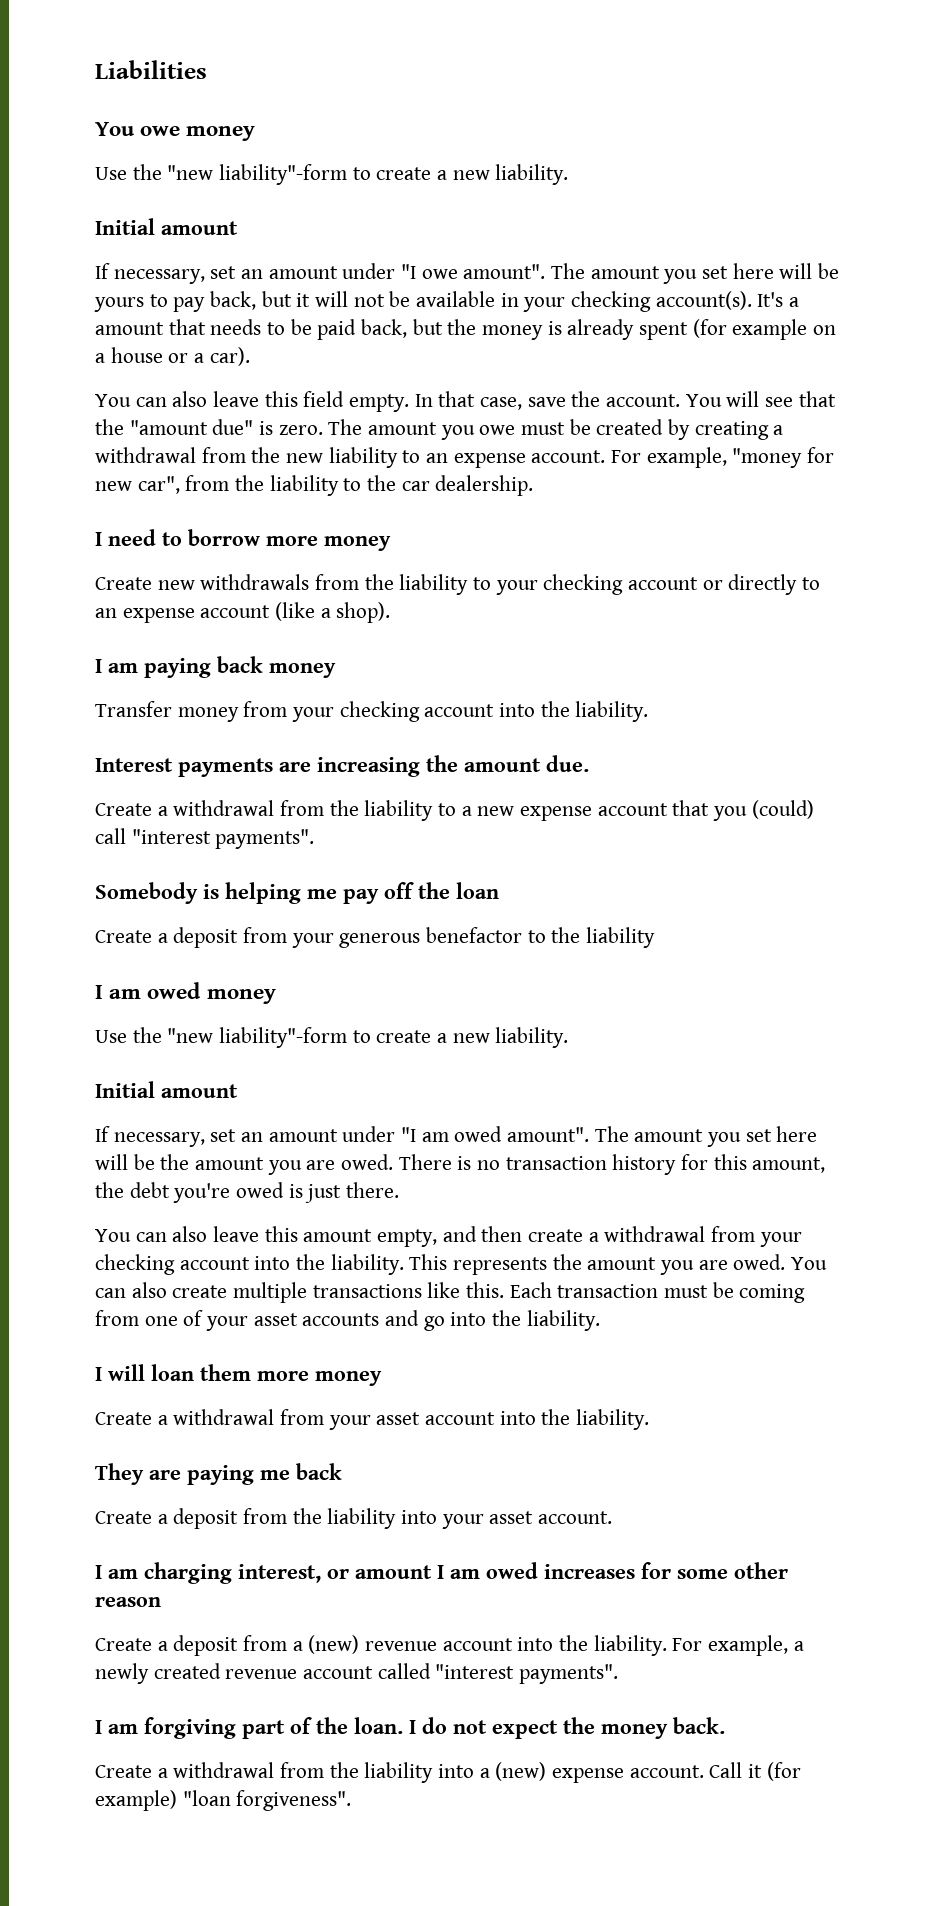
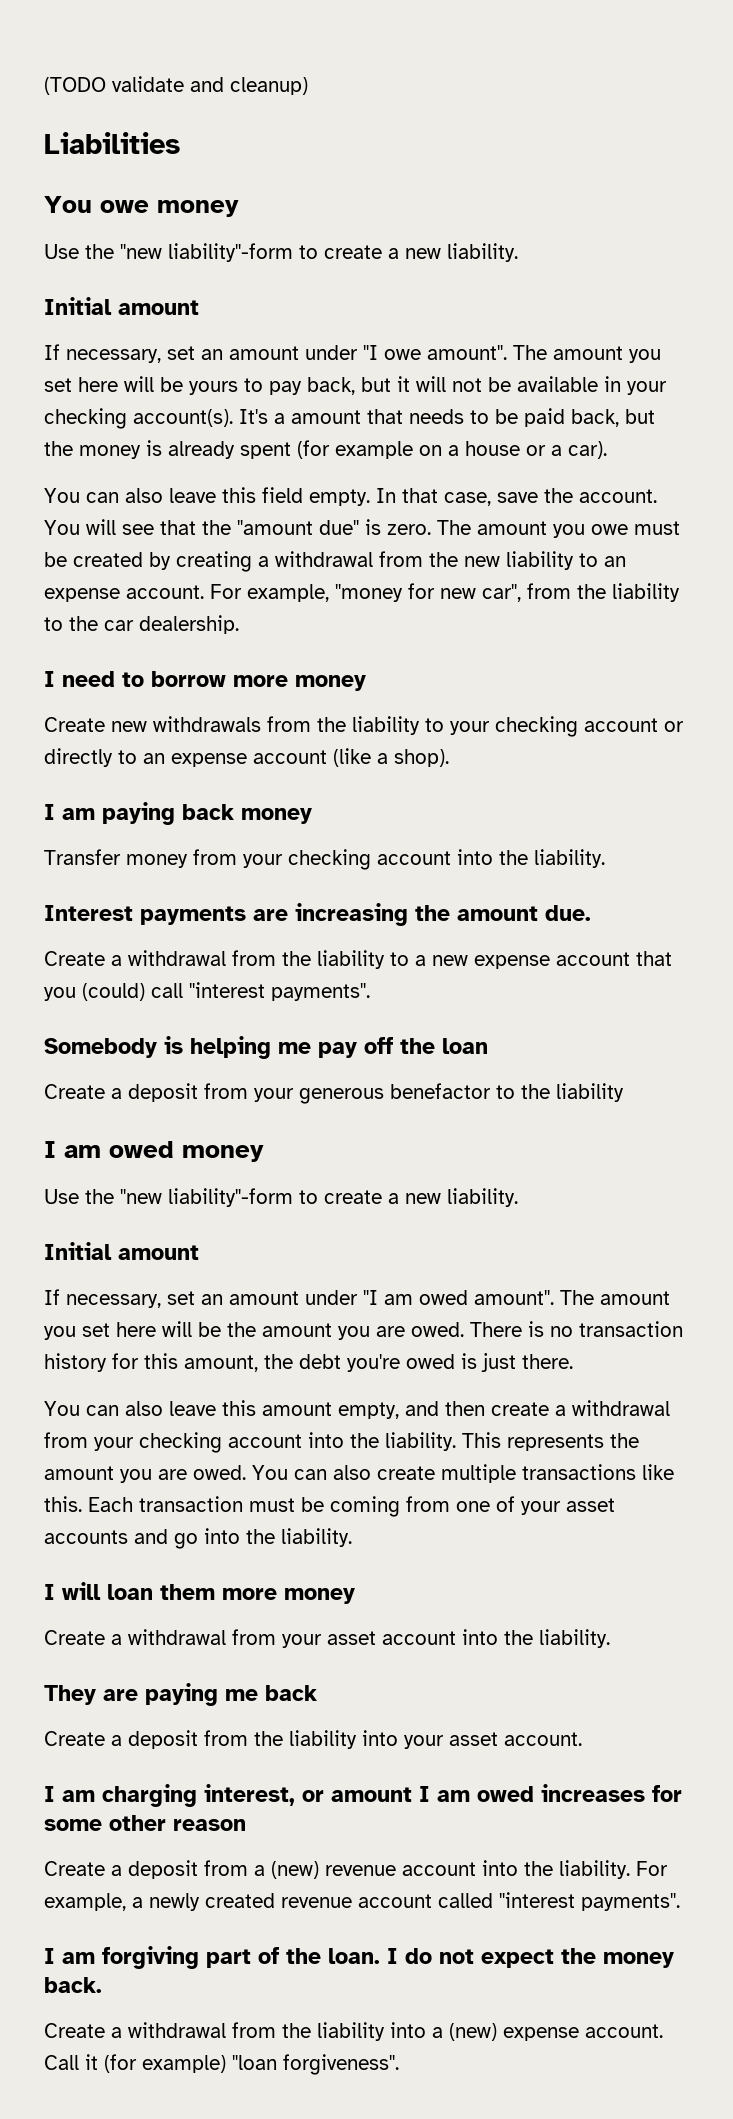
+ (TODO validate and cleanup)

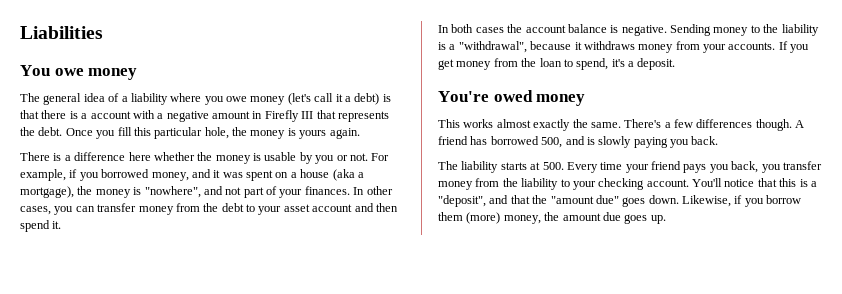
- (TODO validate and cleanup)
  You owe money
- Use the "new liability"-form to create a new liability.
- Initial amount
- If necessary, set an amount under "I owe amount". The amount you set here will be yours to pay back, but it will not be available in your checking account(s). It's a amount that needs to be paid back, but the money is already spent (for example on a house or a car).
- You can also leave this field empty. In that case, save the account. You will see that the "amount due" is zero. The amount you owe must be created by creating a withdrawal from the new liability to an expense account. For example, "money for new car", from the liability to the car dealership.
- I need to borrow more money
- Create new withdrawals from the liability to your checking account or directly to an expense account (like a shop).
- I am paying back money
- Transfer money from your checking account into the liability.
- Interest payments are increasing the amount due.
- Create a withdrawal from the liability to a new expense account that you (could) call "interest payments".
- Somebody is helping me pay off the loan
- Create a deposit from your generous benefactor to the liability
- I am owed money
- Use the "new liability"-form to create a new liability.
- Initial amount
- If necessary, set an amount under "I am owed amount". The amount you set here will be the amount you are owed. There is no transaction history for this amount, the debt you're owed is just there.
- You can also leave this amount empty, and then create a withdrawal from your checking account into the liability. This represents the amount you are owed. You can also create multiple transactions like this. Each transaction must be coming from one of your asset accounts and go into the liability.
- I will loan them more money
- Create a withdrawal from your asset account into the liability.
- They are paying me back
- Create a deposit from the liability into your asset account.
- I am charging interest, or amount I am owed increases for some other reason
- Create a deposit from a (new) revenue account into the liability. For example, a newly created revenue account called "interest payments".
- I am forgiving part of the loan. I do not expect the money back.
- Create a withdrawal from the liability into a (new) expense account. Call it (for example) "loan forgiveness".
+ The general idea of a liability where you owe money (let's call it a debt) is that there is a account with a negative amount in Firefly III that represents the debt. Once you fill this particular hole, the money is yours again.
+ There is a difference here whether the money is usable by you or not. For example, if you borrowed money, and it was spent on a house (aka a mortgage), the money is "nowhere", and not part of your finances. In other cases, you can transfer money from the debt to your asset account and then spend it.
+ In both cases the account balance is negative. Sending money to the liability is a "withdrawal", because it withdraws money from your accounts. If you get money from the loan to spend, it's a deposit.
+ You're owed money
+ This works almost exactly the same. There's a few differences though. A friend has borrowed 500, and is slowly paying you back.
+ The liability starts at 500. Every time your friend pays you back, you transfer money from the liability to your checking account. You'll notice that this is a "deposit", and that the "amount due" goes down. Likewise, if you borrow them (more) money, the amount due goes up.

